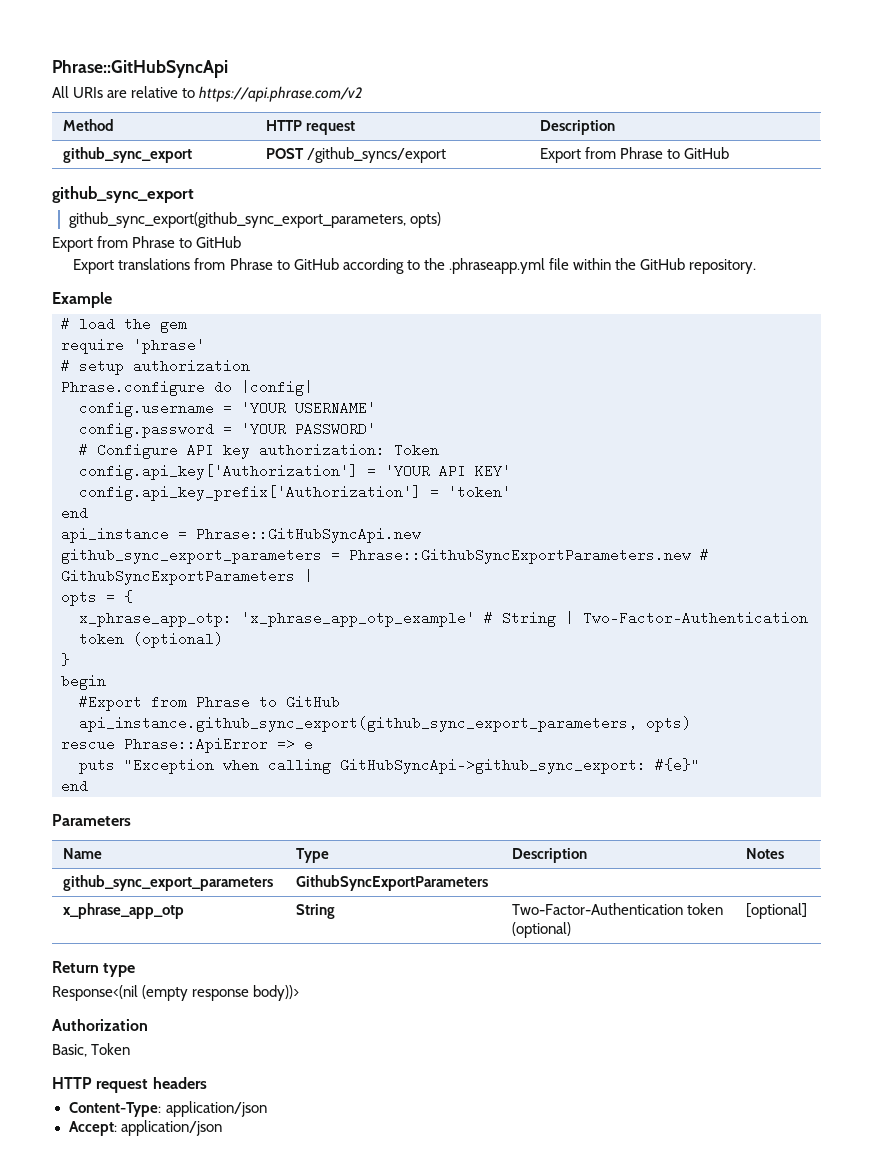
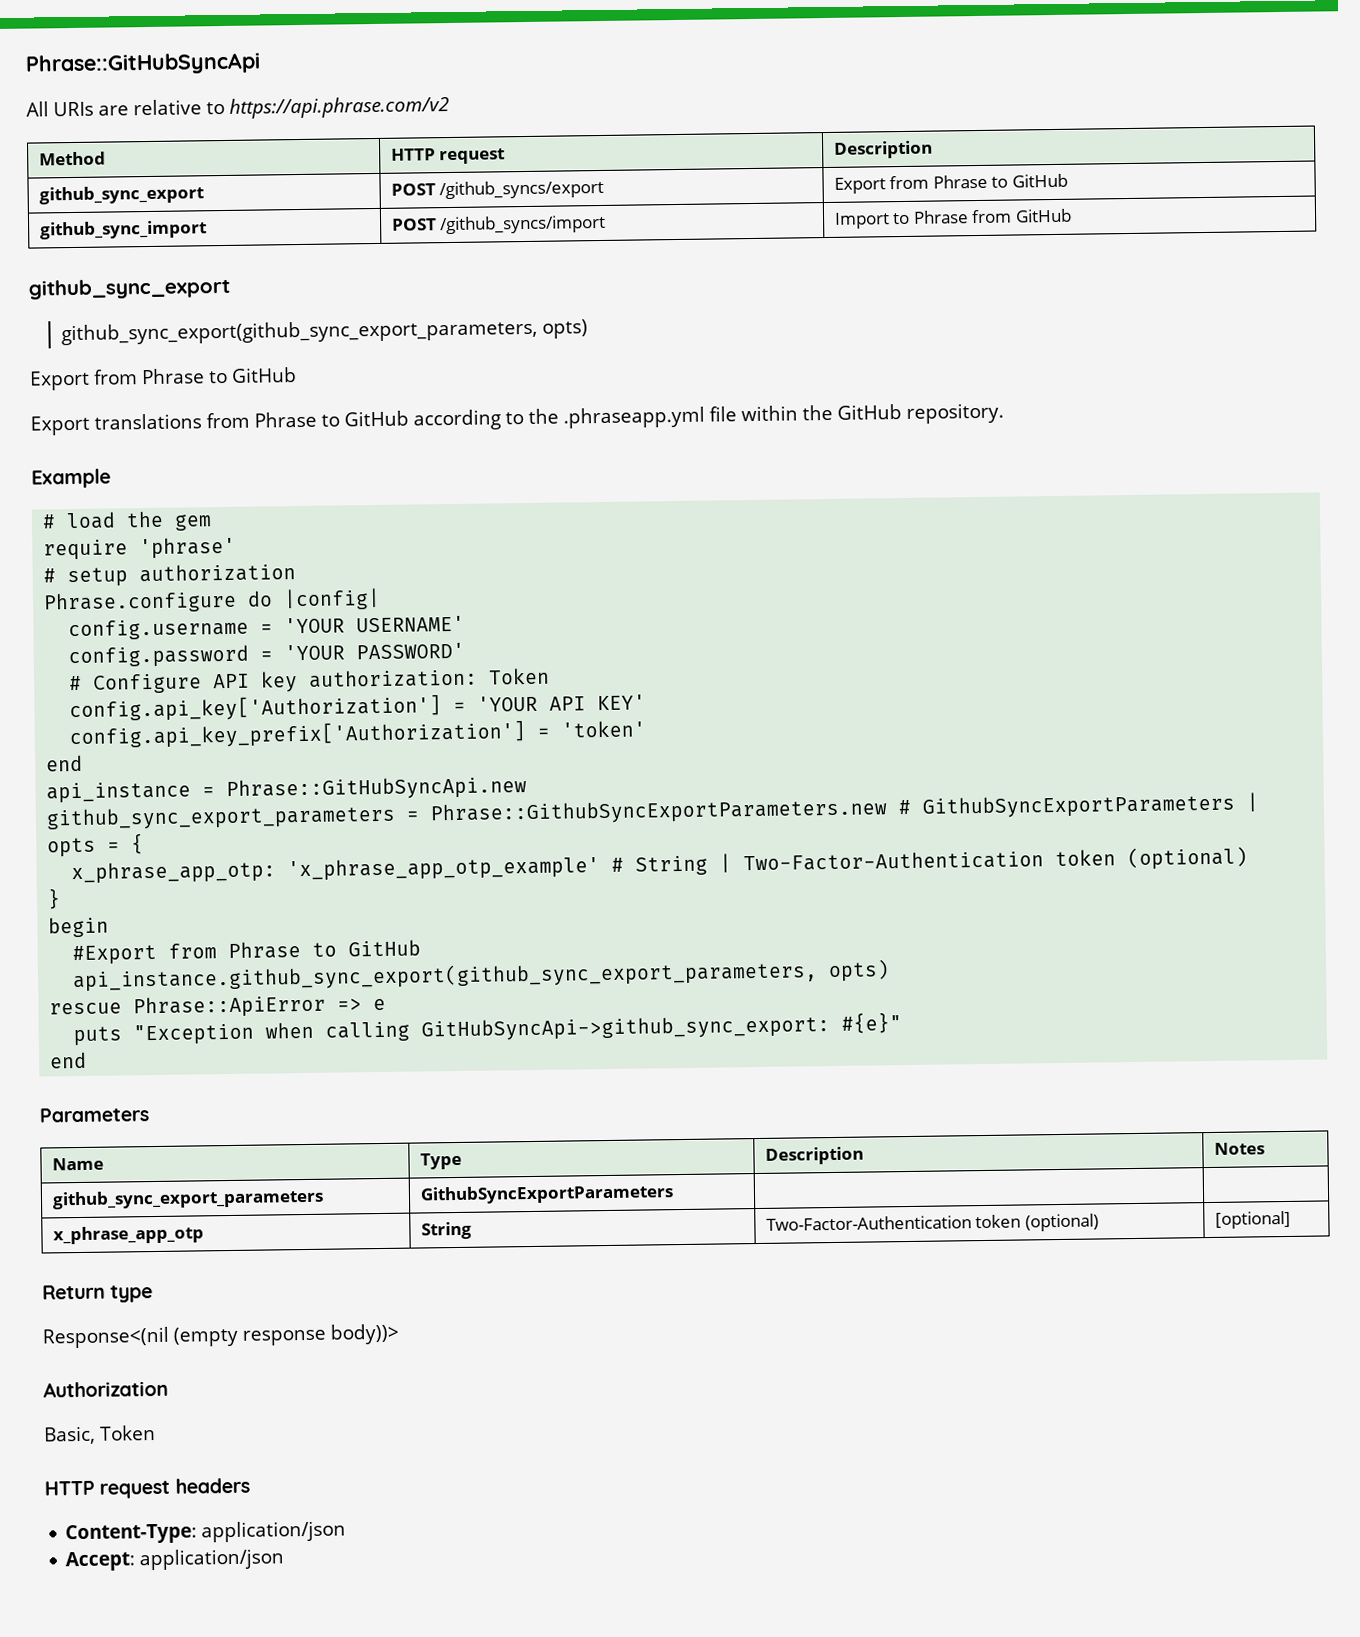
+ github_sync_import | POST /github_syncs/import | Import to Phrase from GitHub

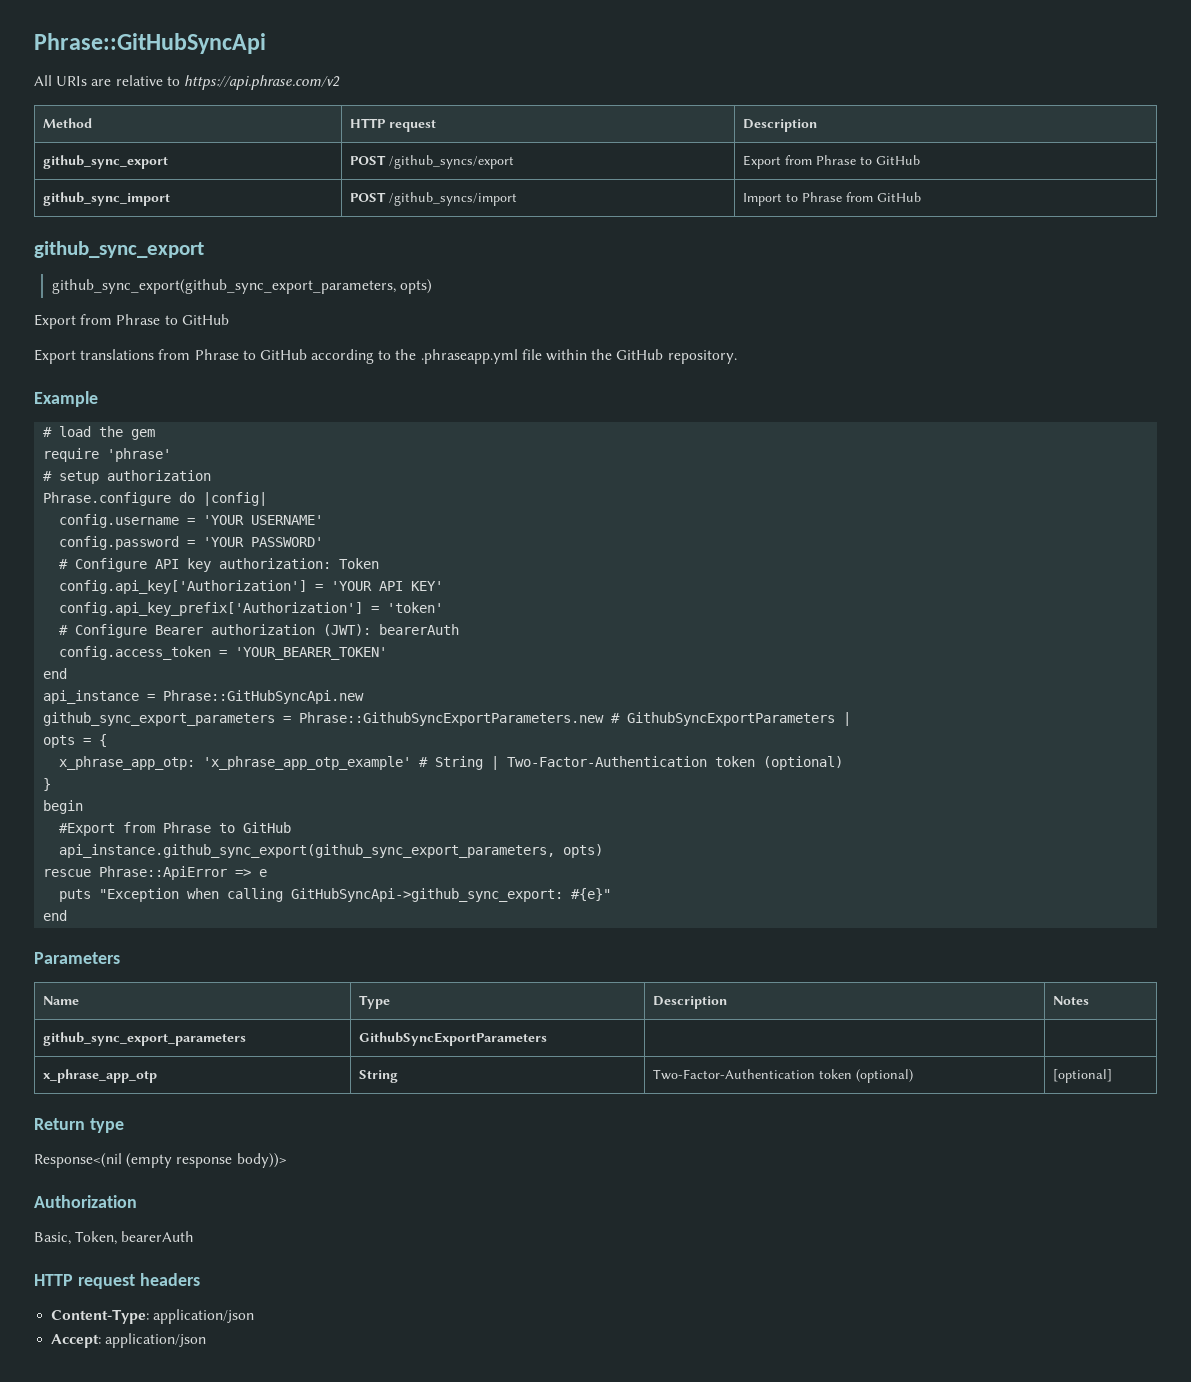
+ # Configure Bearer authorization (JWT): bearerAuth
+ config.access_token = 'YOUR_BEARER_TOKEN'
- Basic, Token
+ Basic, Token, bearerAuth

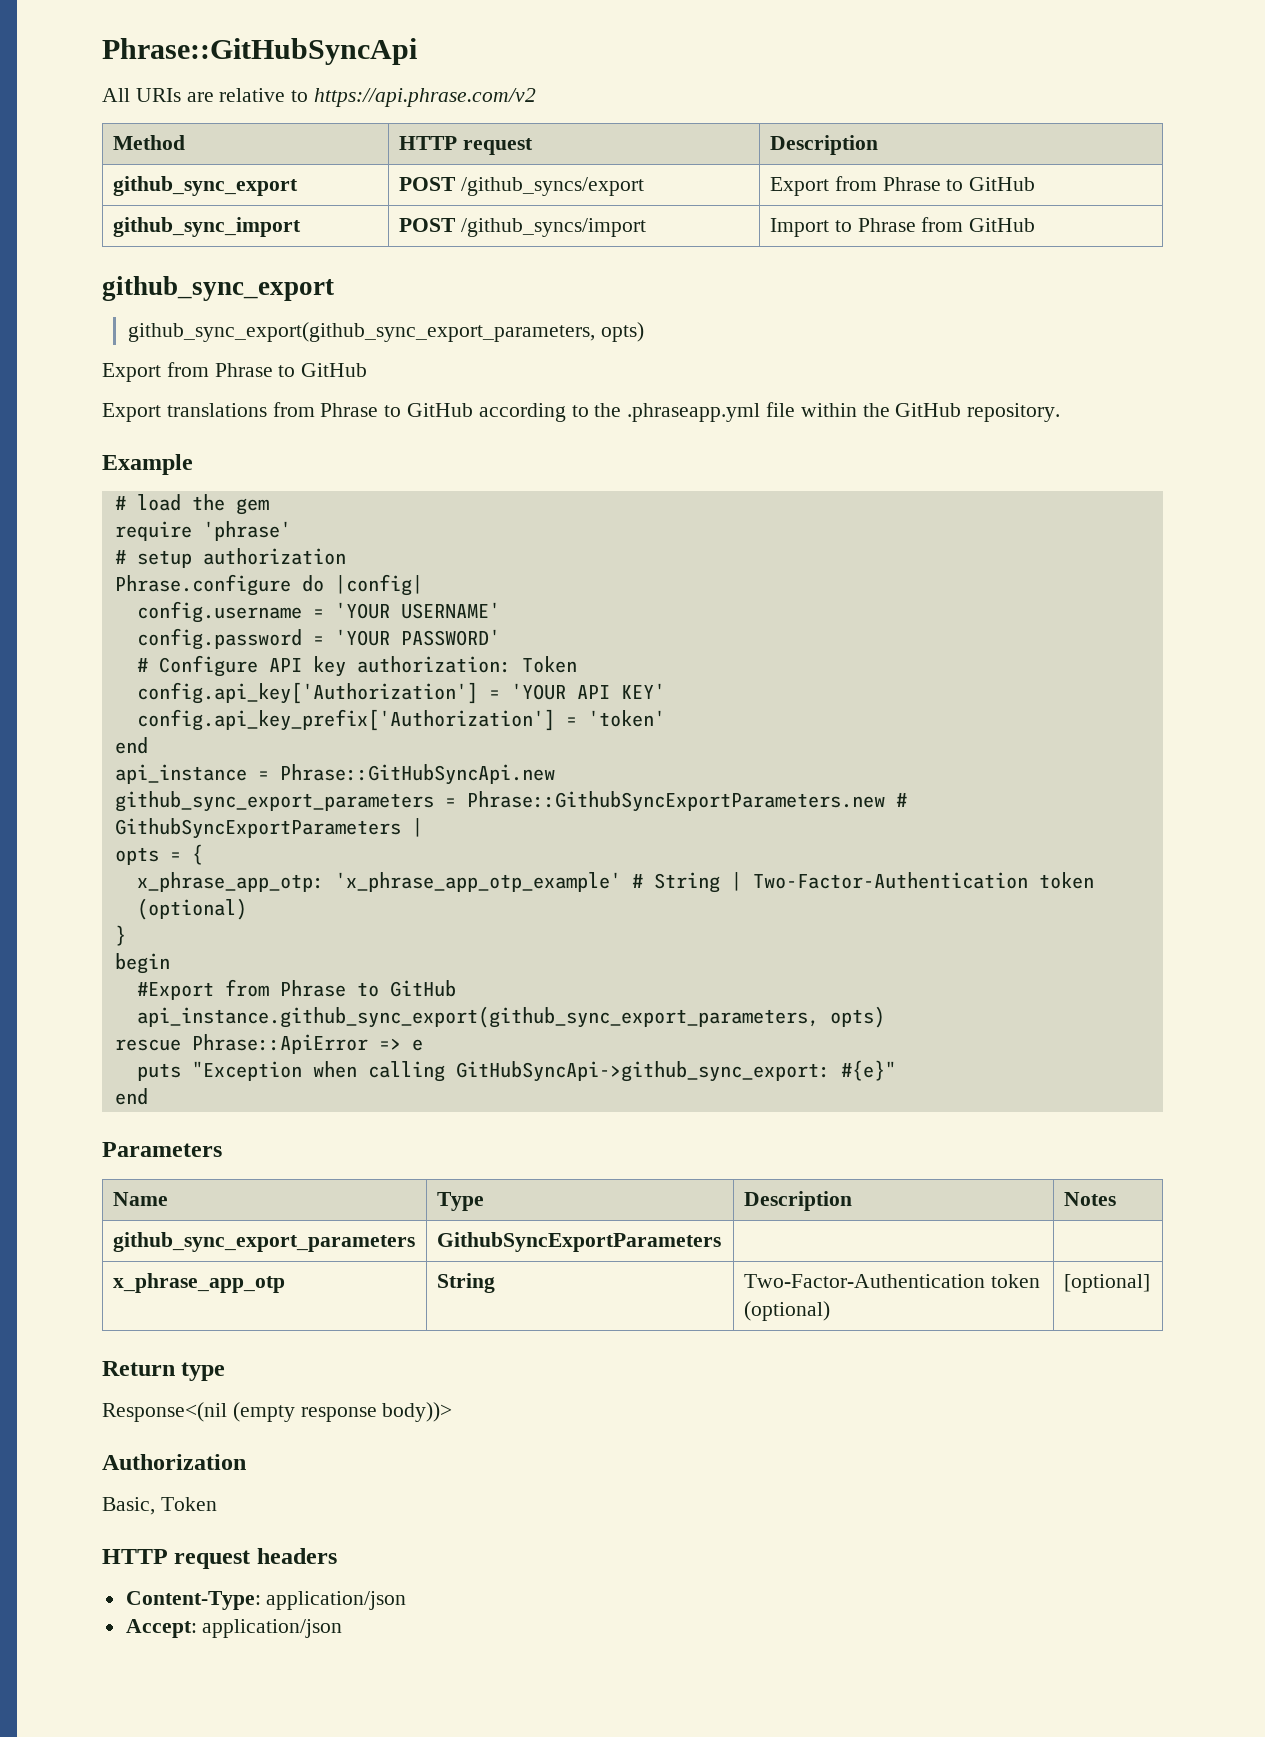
- # Configure Bearer authorization (JWT): bearerAuth
- config.access_token = 'YOUR_BEARER_TOKEN'
- Basic, Token, bearerAuth
+ Basic, Token

